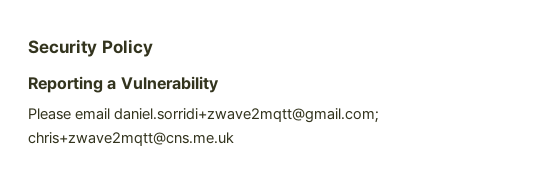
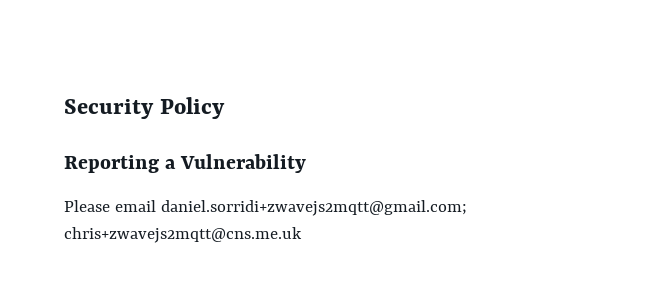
- Please email daniel.sorridi+zwave2mqtt@gmail.com; chris+zwave2mqtt@cns.me.uk
+ Please email daniel.sorridi+zwavejs2mqtt@gmail.com; chris+zwavejs2mqtt@cns.me.uk

